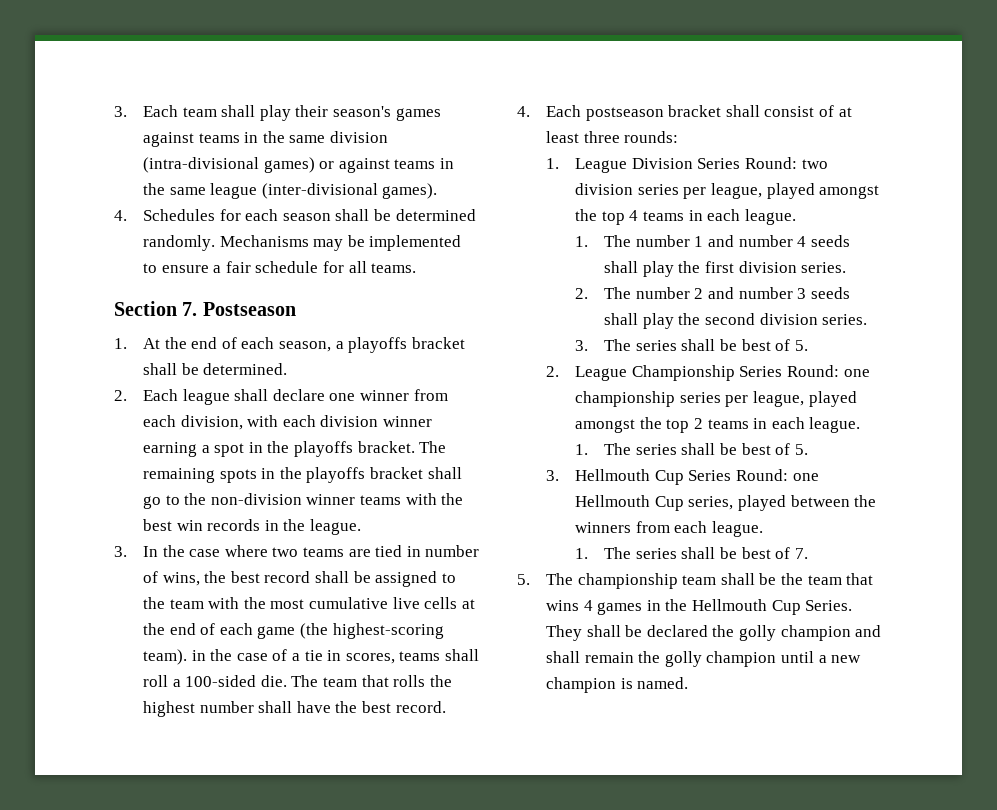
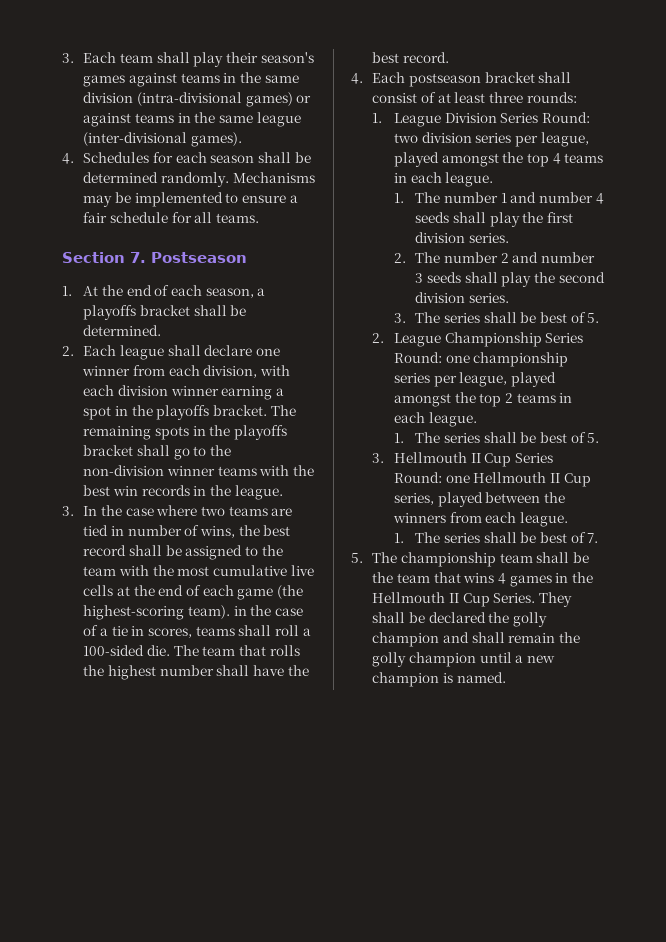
- 3. Hellmouth Cup Series Round: one Hellmouth Cup series, played between the winners from each league.
+ 3. Hellmouth II Cup Series Round: one Hellmouth II Cup series, played between the winners from each league.
- 5. The championship team shall be the team that wins 4 games in the Hellmouth Cup Series.
+ 5. The championship team shall be the team that wins 4 games in the Hellmouth II Cup Series.

